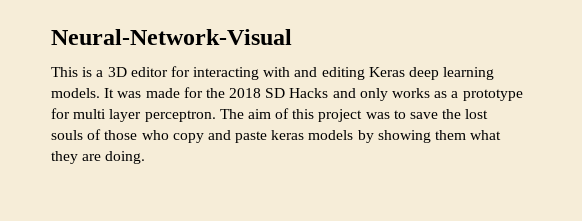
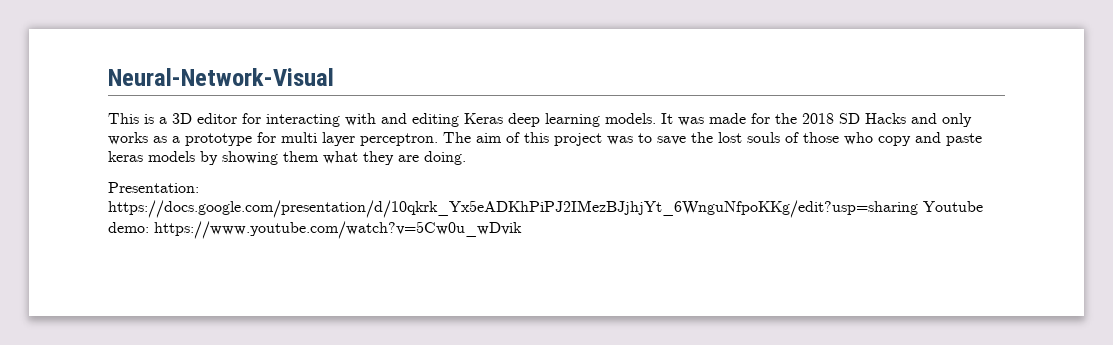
+ Presentation: https://docs.google.com/presentation/d/10qkrk_Yx5eADKhPiPJ2IMezBJjhjYt_6WnguNfpoKKg/edit?usp=sharing Youtube demo: https://www.youtube.com/watch?v=5Cw0u_wDvik

